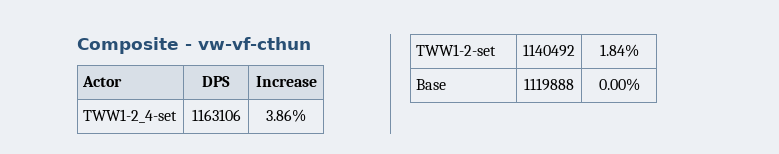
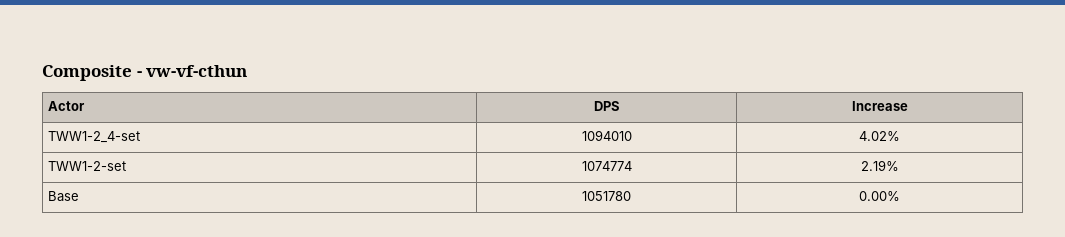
- TWW1-2_4-set | 1163106 | 3.86%
+ TWW1-2_4-set | 1094010 | 4.02%
- TWW1-2-set | 1140492 | 1.84%
+ TWW1-2-set | 1074774 | 2.19%
- Base | 1119888 | 0.00%
+ Base | 1051780 | 0.00%

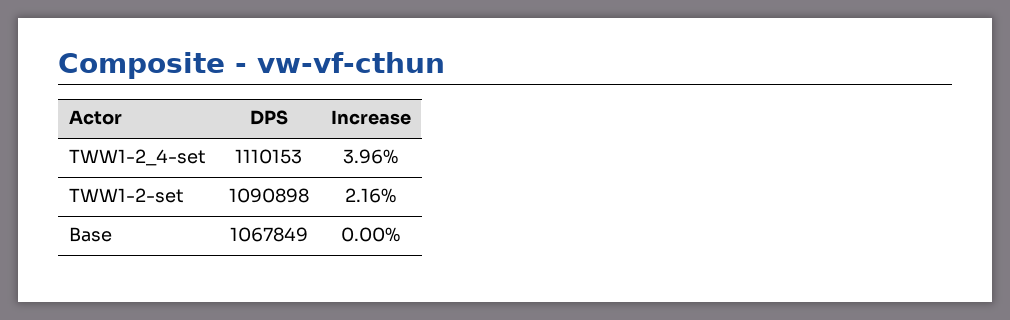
- TWW1-2_4-set | 1094010 | 4.02%
+ TWW1-2_4-set | 1110153 | 3.96%
- TWW1-2-set | 1074774 | 2.19%
+ TWW1-2-set | 1090898 | 2.16%
- Base | 1051780 | 0.00%
+ Base | 1067849 | 0.00%

